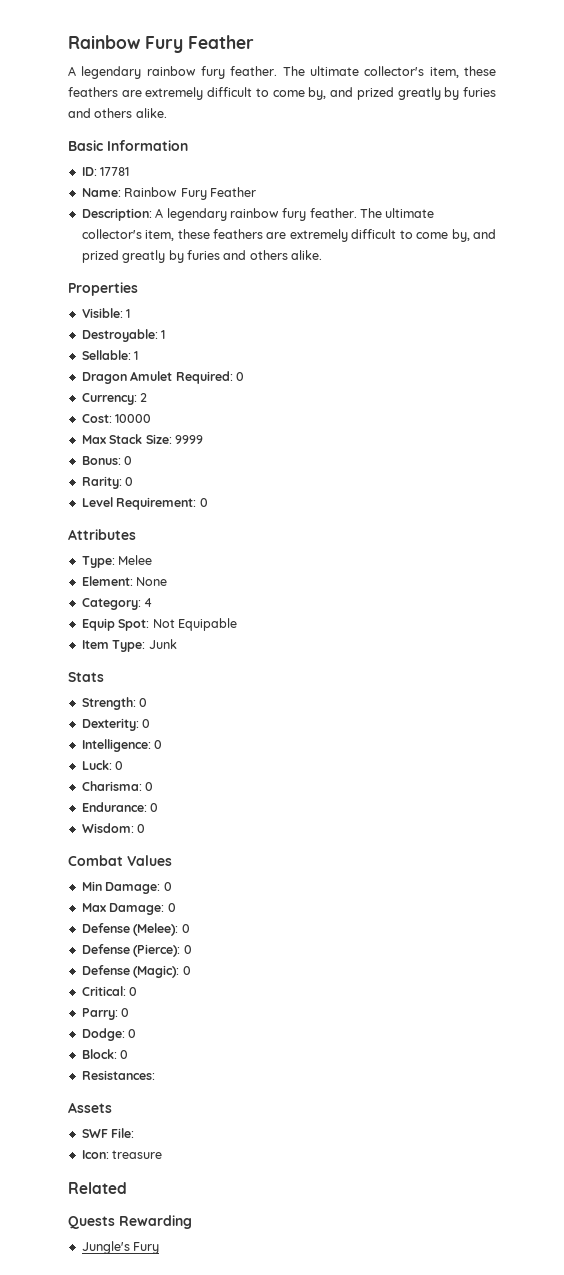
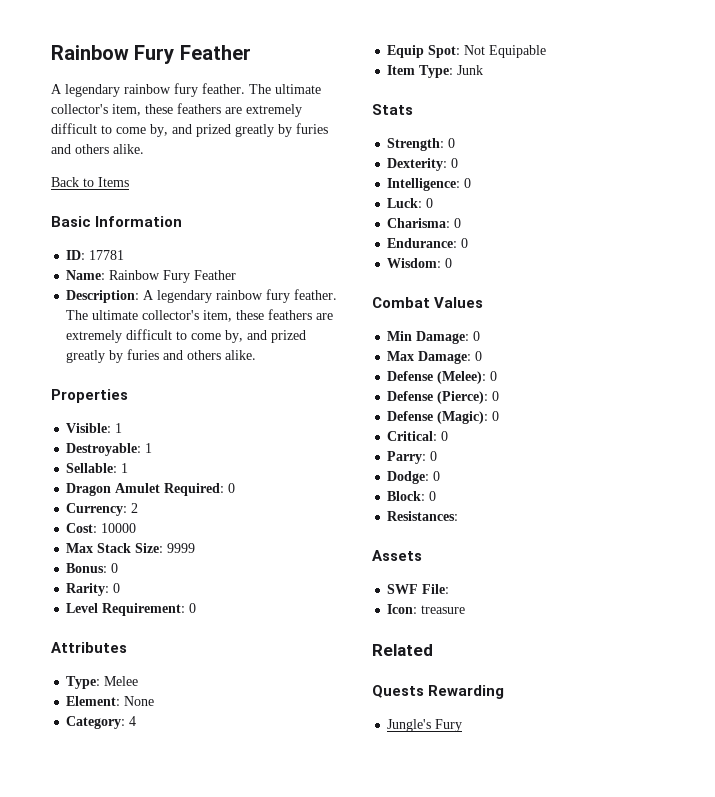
+ Back to Items

